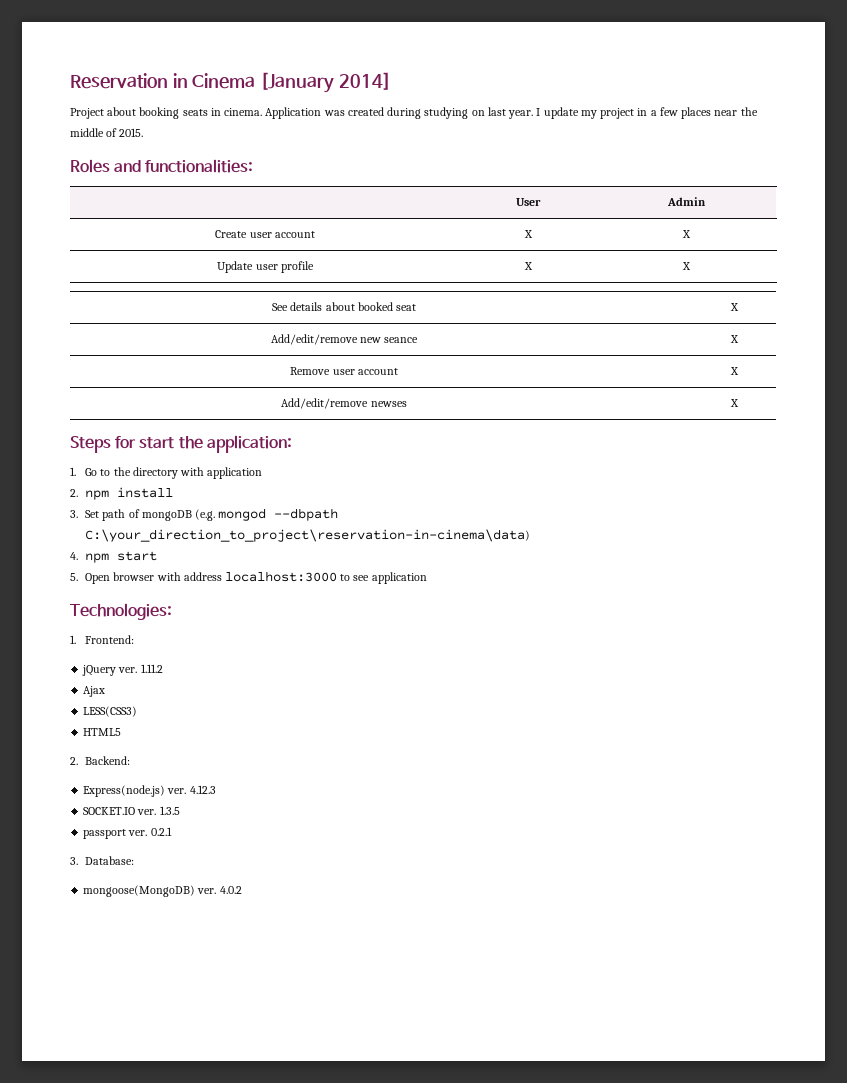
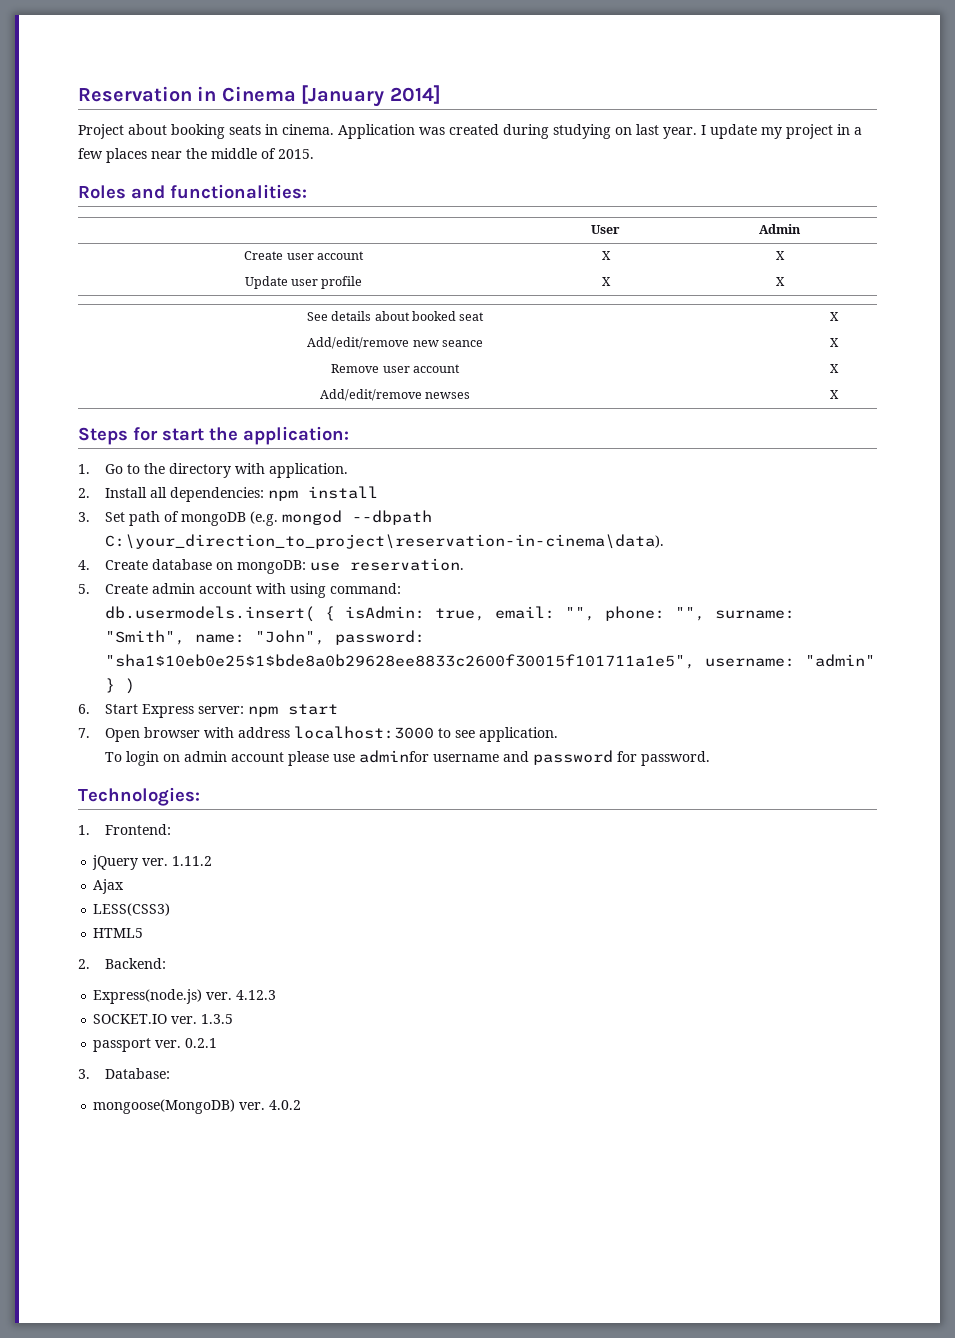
- 1. Go to the directory with application
- 2. npm install
+ 1. Go to the directory with application.
+ 2. Install all dependencies: npm install
- 3. Set path of mongoDB (e.g. mongod --dbpath C:\your_direction_to_project\reservation-in-cinema\data)
+ 3. Set path of mongoDB (e.g. mongod --dbpath C:\your_direction_to_project\reservation-in-cinema\data).
- 4. npm start
+ 4. Create database on mongoDB: use reservation.
+ 5. Create admin account with using command:
+ db.usermodels.insert( { isAdmin: true, email: "", phone: "", surname: "Smith", name: "John", password: "sha1$10eb0e25$1$bde8a0b29628ee8833c2600f30015f101711a1e5", username: "admin" } )
+ 6. Start Express server: npm start
- 5. Open browser with address localhost:3000 to see application
+ 7. Open browser with address localhost:3000 to see application.
+ To login on admin account please use adminfor username and password for password.

